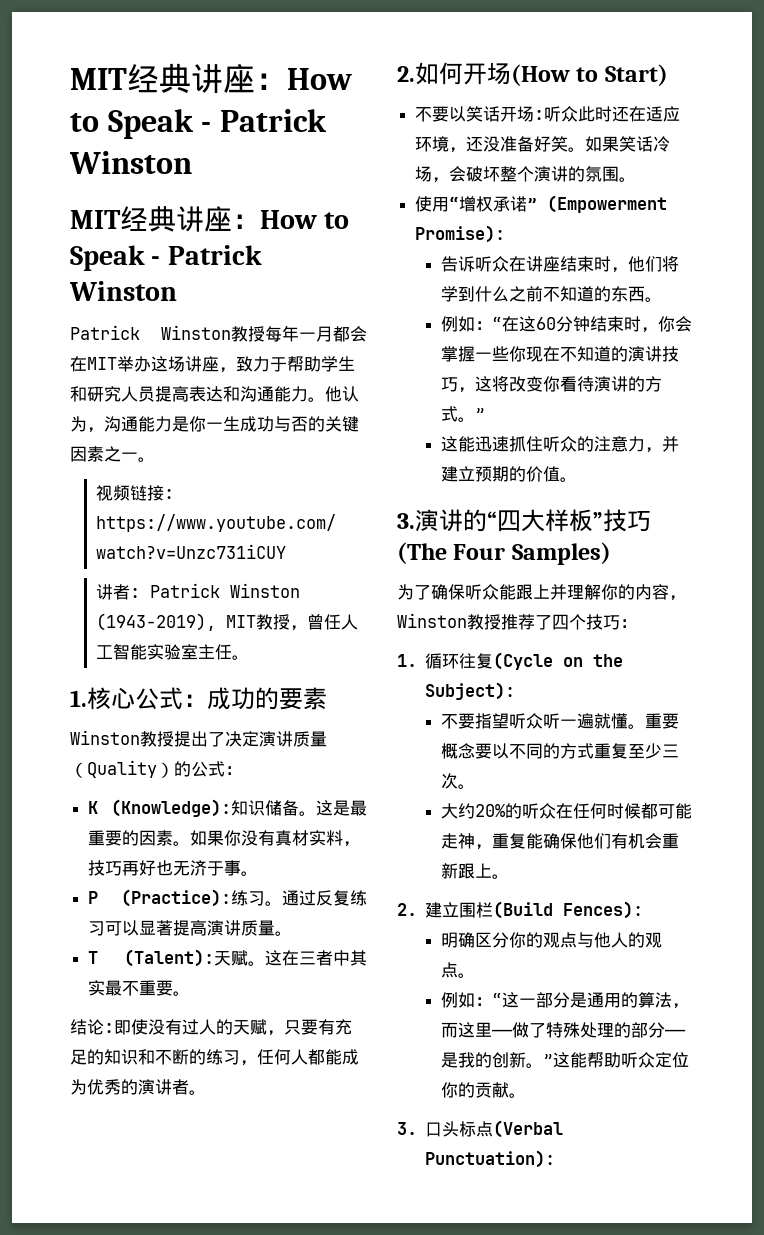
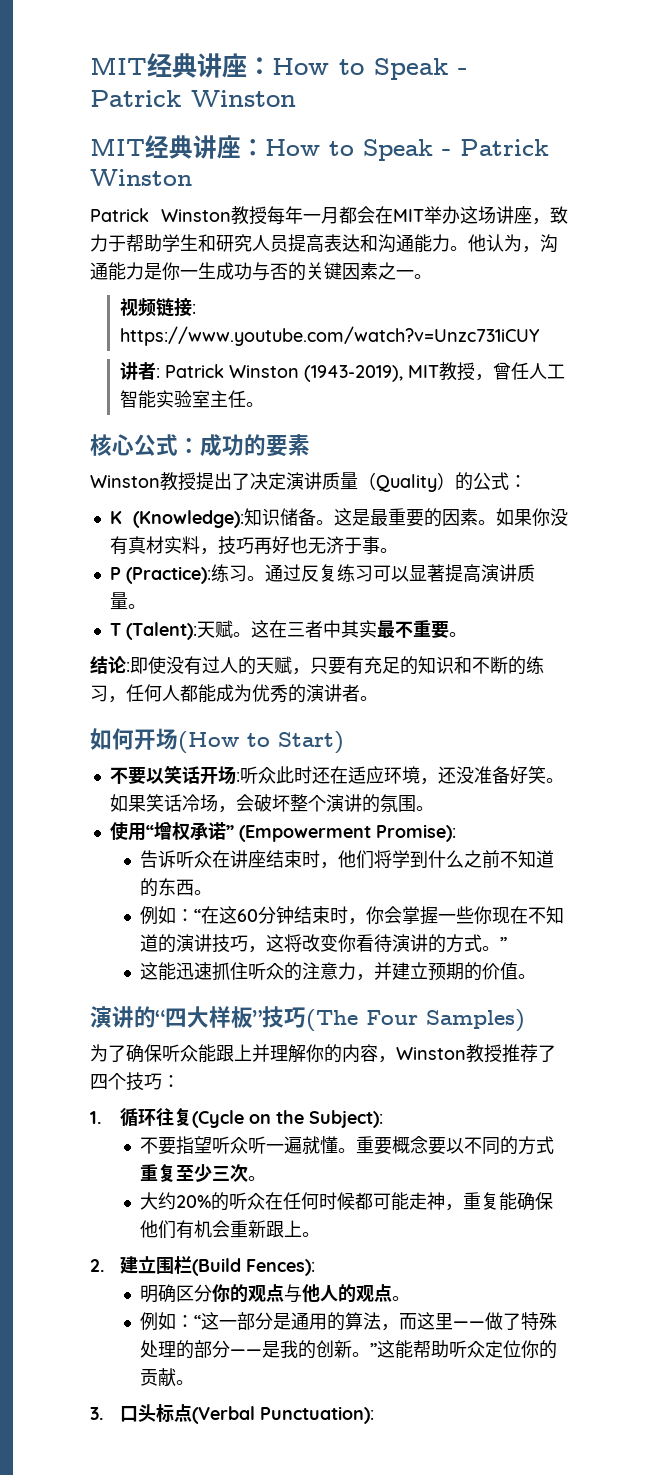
- 1.核心公式：成功的要素
+ 核心公式：成功的要素
- 2.如何开场(How to Start)
+ 如何开场(How to Start)
- 3.演讲的“四大样板”技巧(The Four Samples)
+ 演讲的“四大样板”技巧(The Four Samples)

